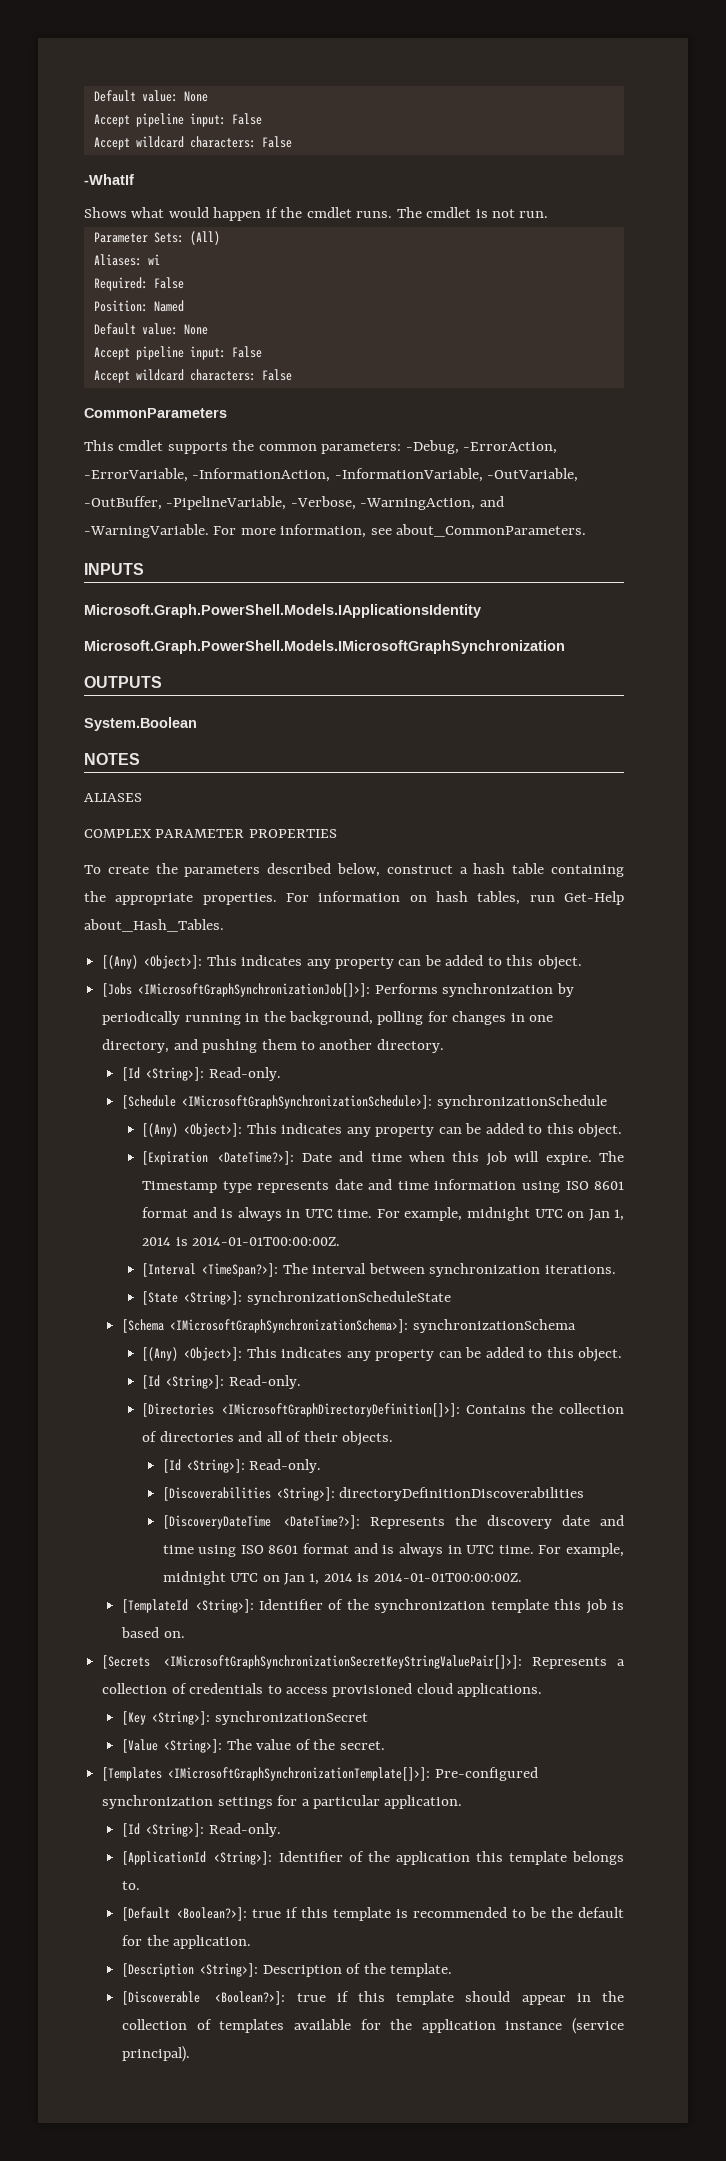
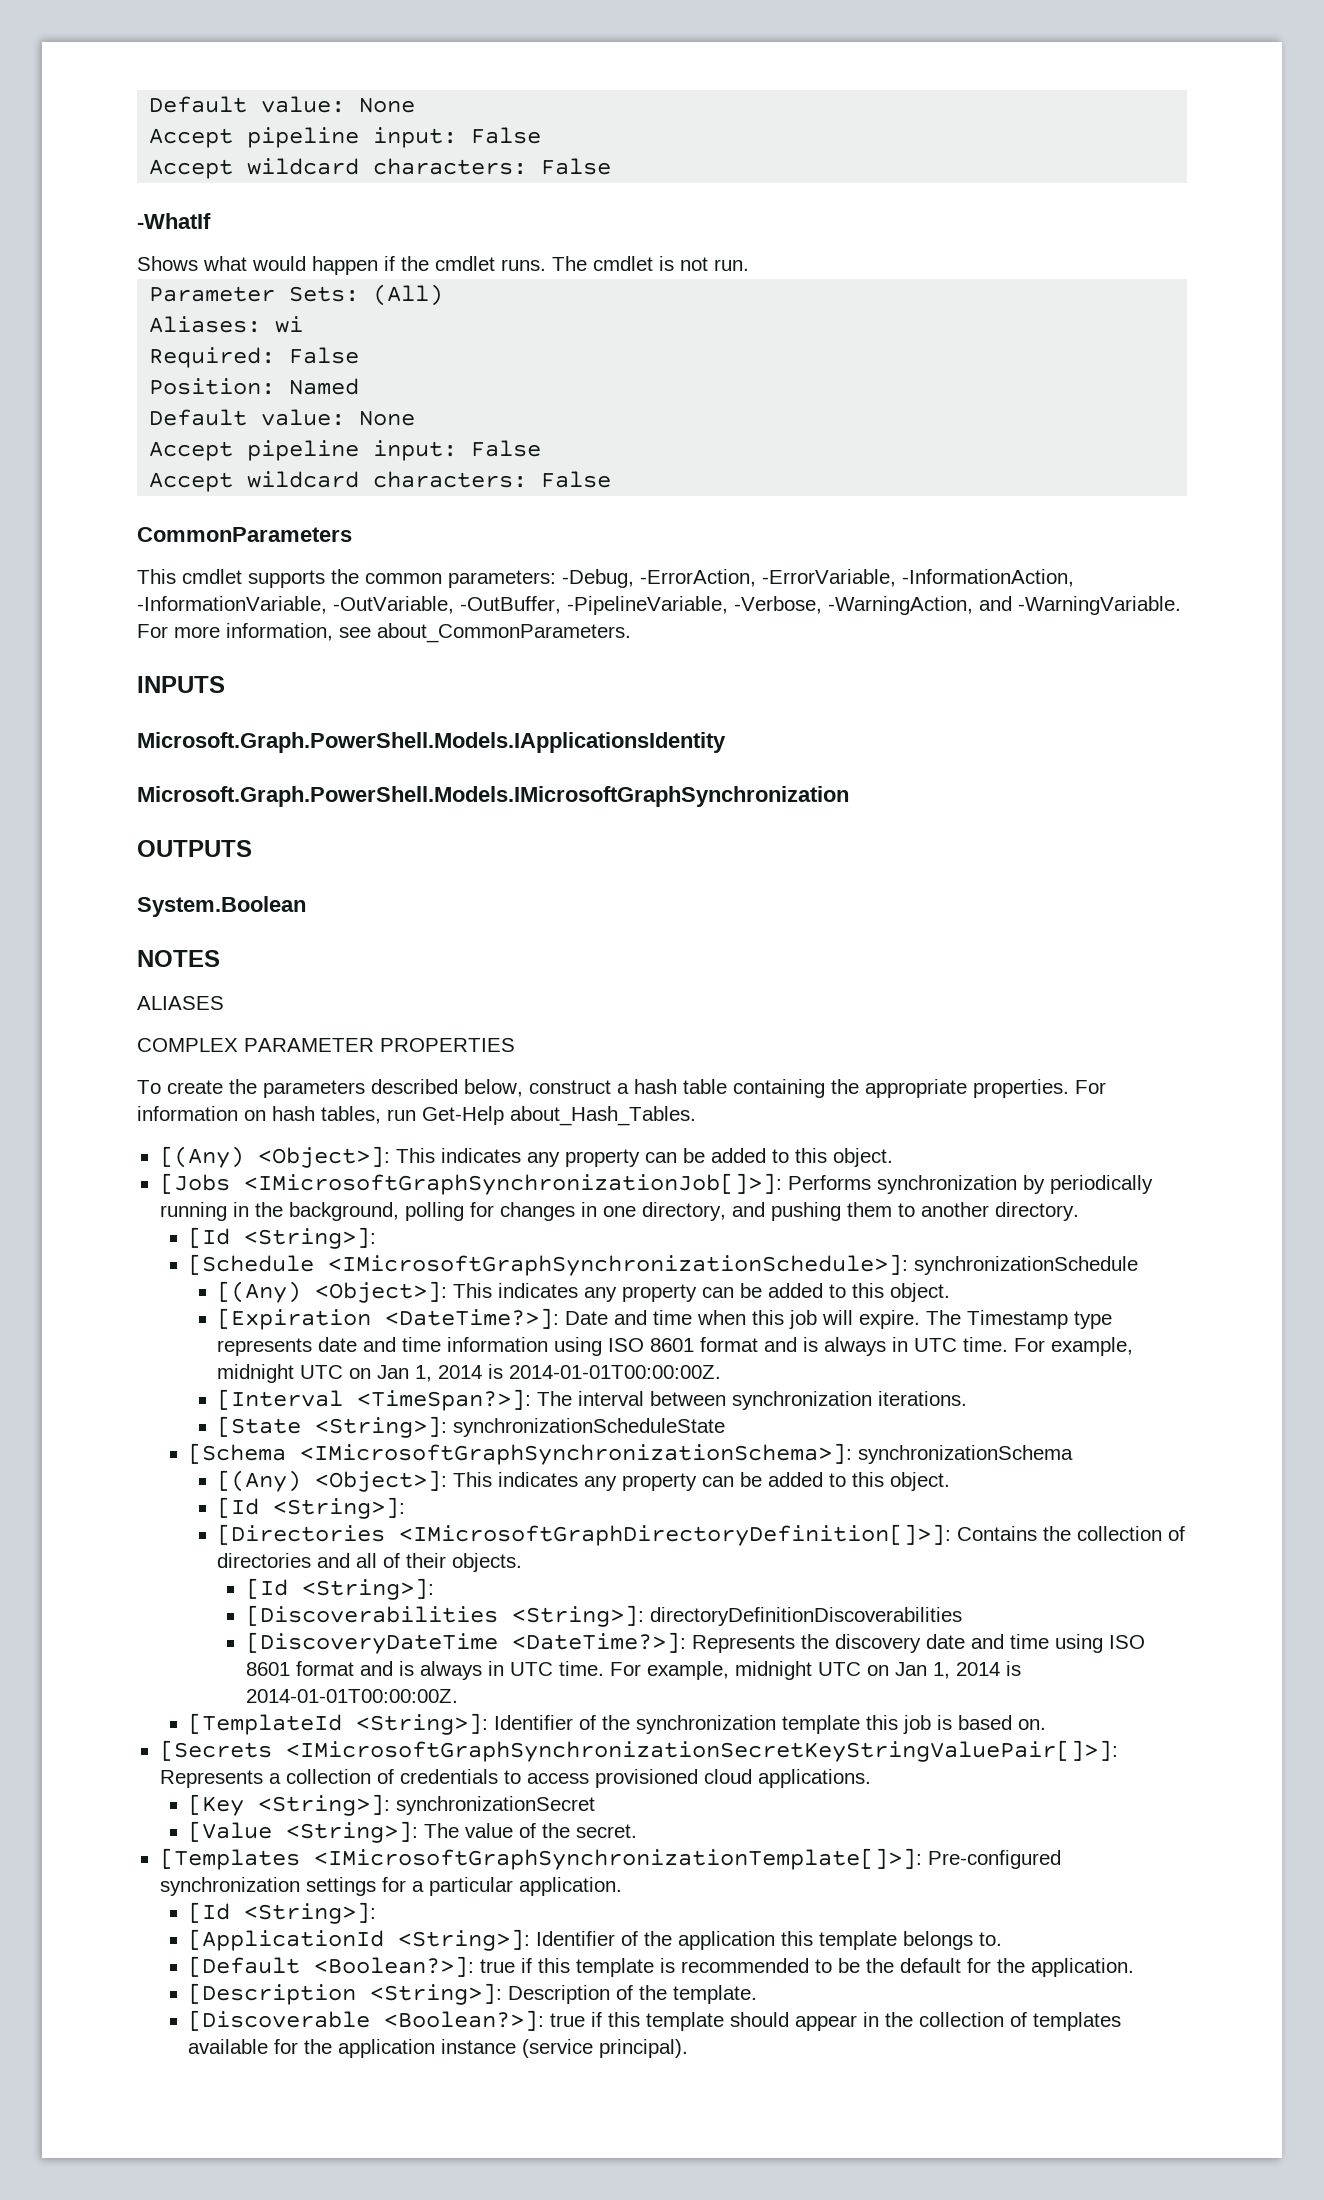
  [Jobs <IMicrosoftGraphSynchronizationJob[]>]: Performs synchronization by periodically running in the background, polling for changes in one directory, and pushing them to another directory.
- [Id <String>]: Read-only.
+ [Id <String>]:
  [Schema <IMicrosoftGraphSynchronizationSchema>]: synchronizationSchema
  [(Any) <Object>]: This indicates any property can be added to this object.
- [Id <String>]: Read-only.
+ [Id <String>]:
  [Directories <IMicrosoftGraphDirectoryDefinition[]>]: Contains the collection of directories and all of their objects.
- [Id <String>]: Read-only.
+ [Id <String>]:
  [Templates <IMicrosoftGraphSynchronizationTemplate[]>]: Pre-configured synchronization settings for a particular application.
- [Id <String>]: Read-only.
+ [Id <String>]:

